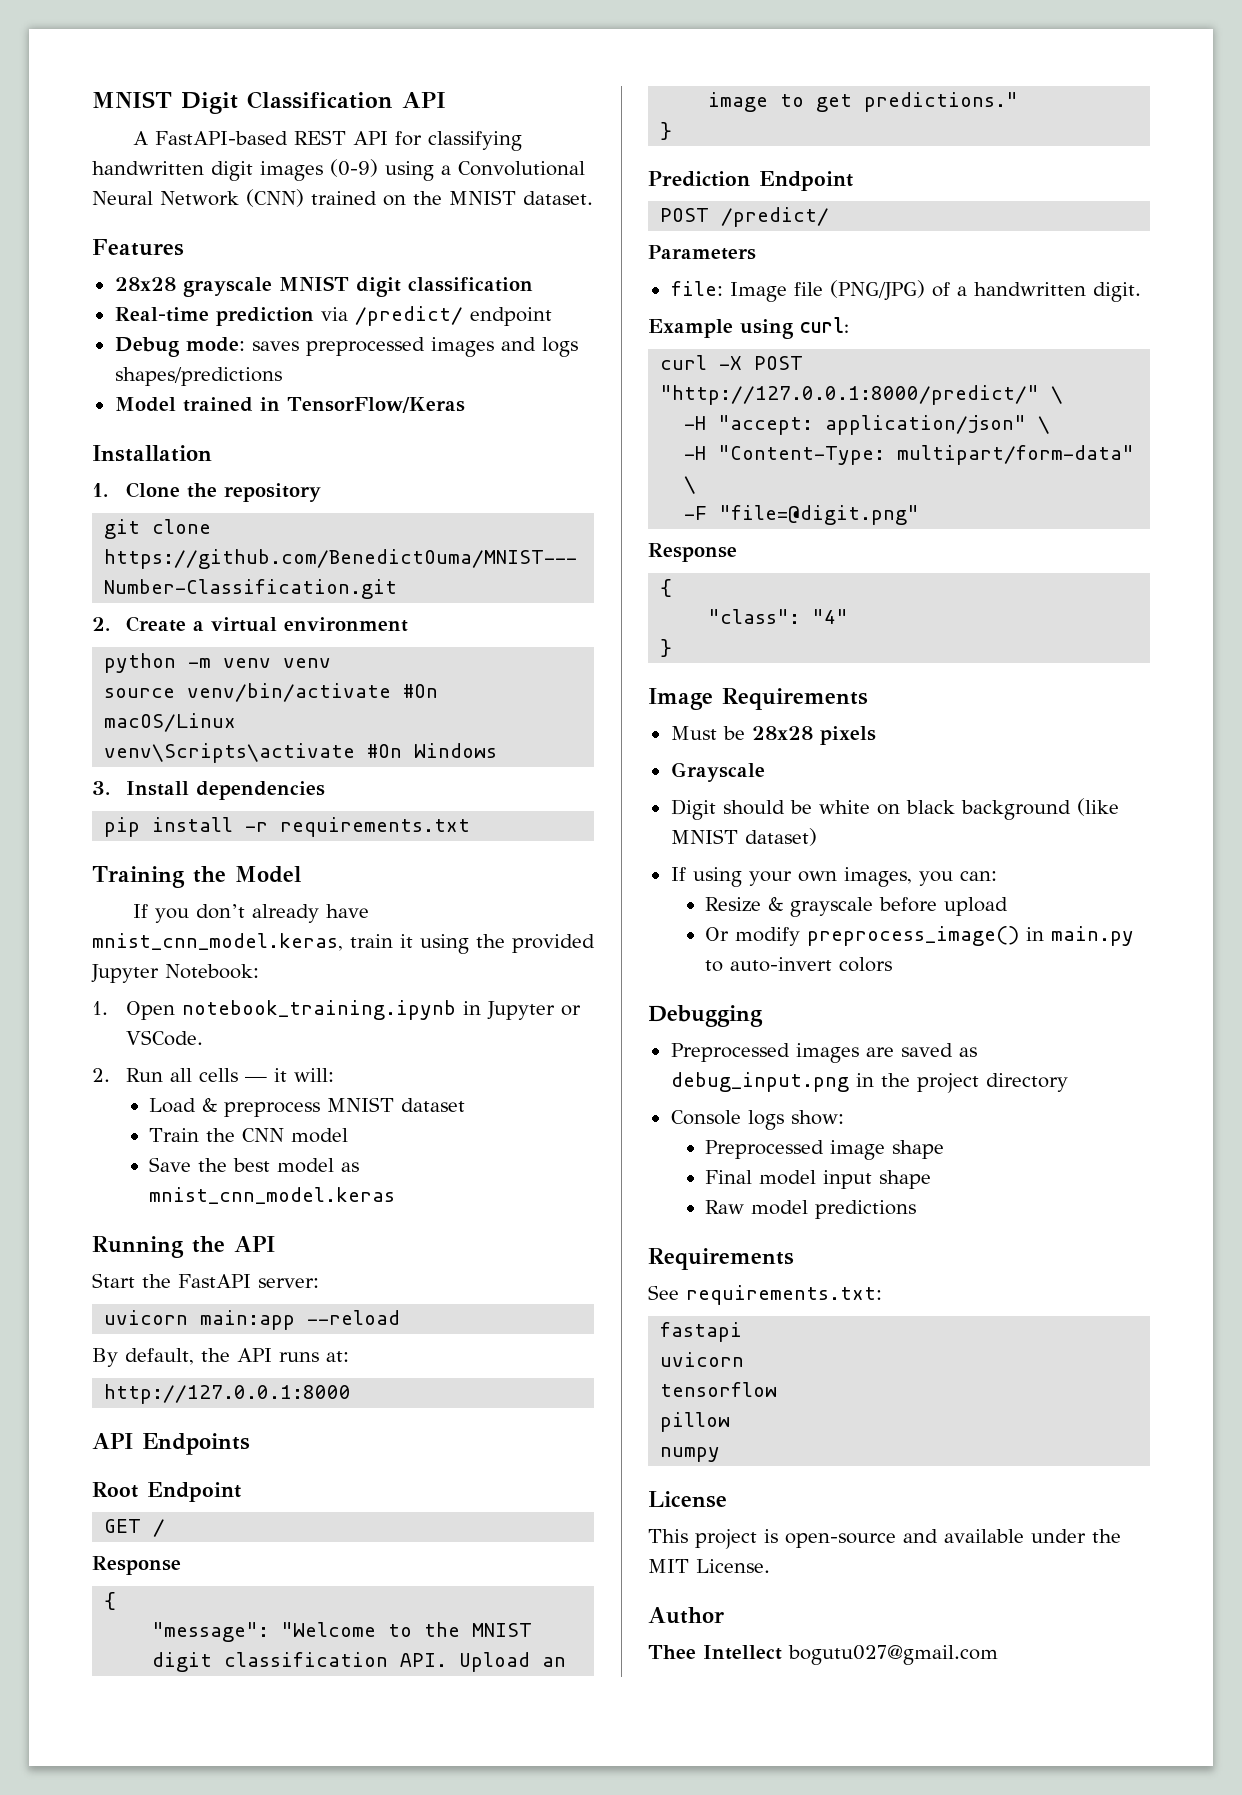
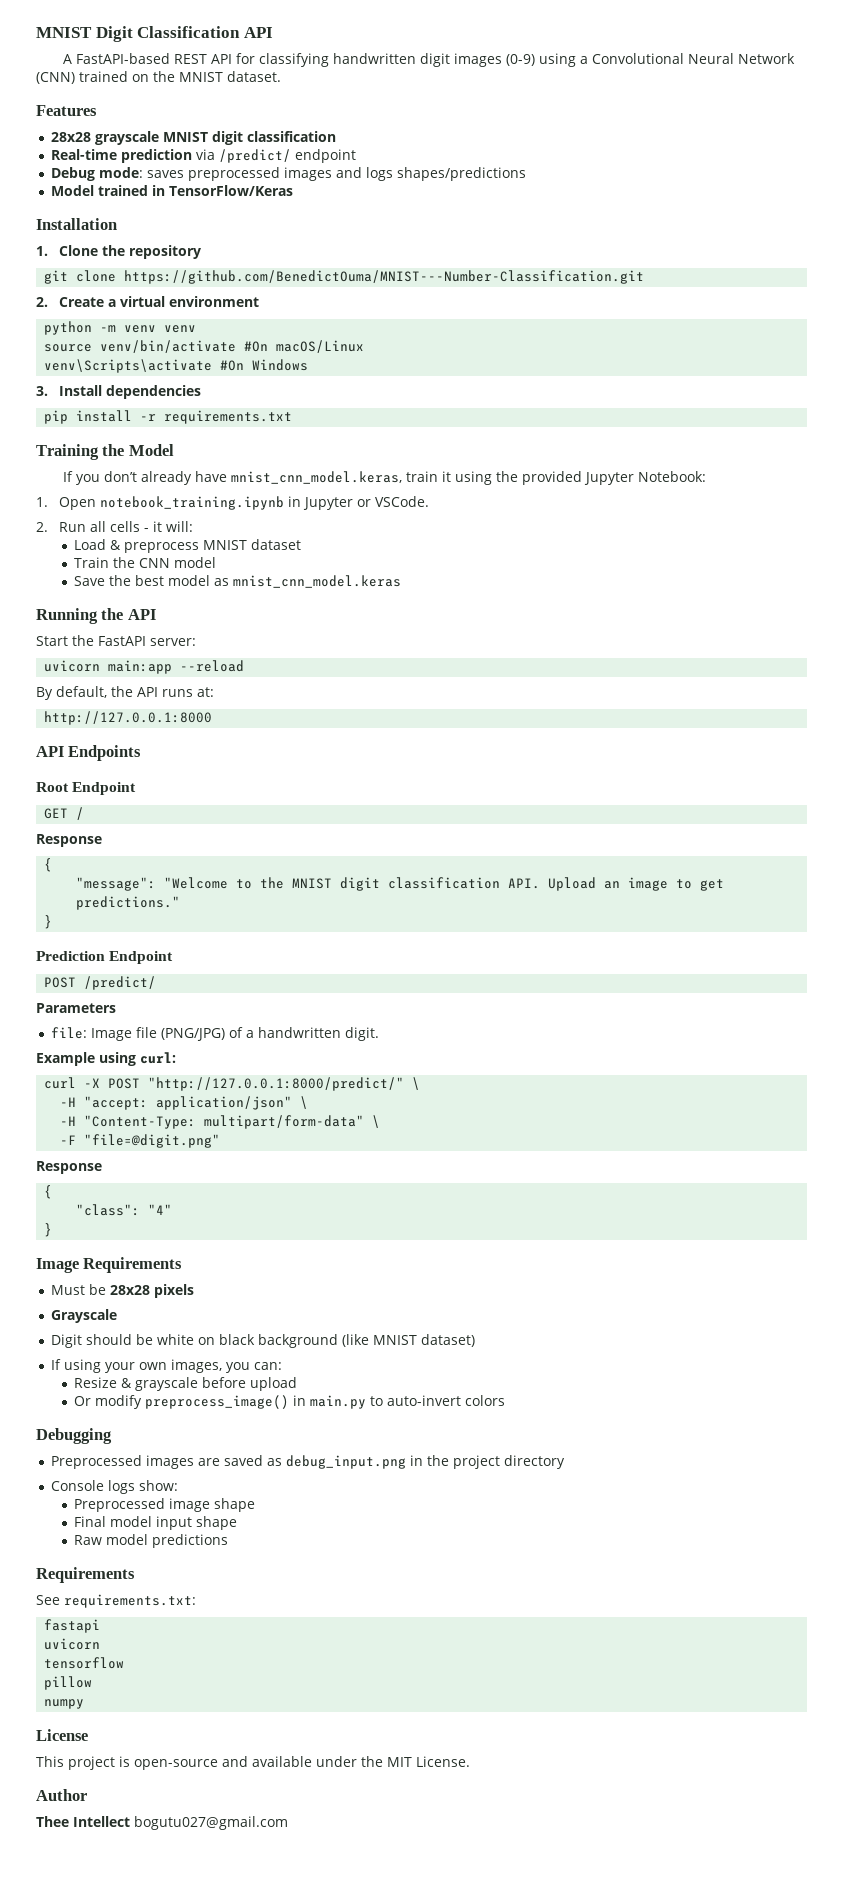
- 2. Run all cells — it will:
+ 2. Run all cells - it will:

